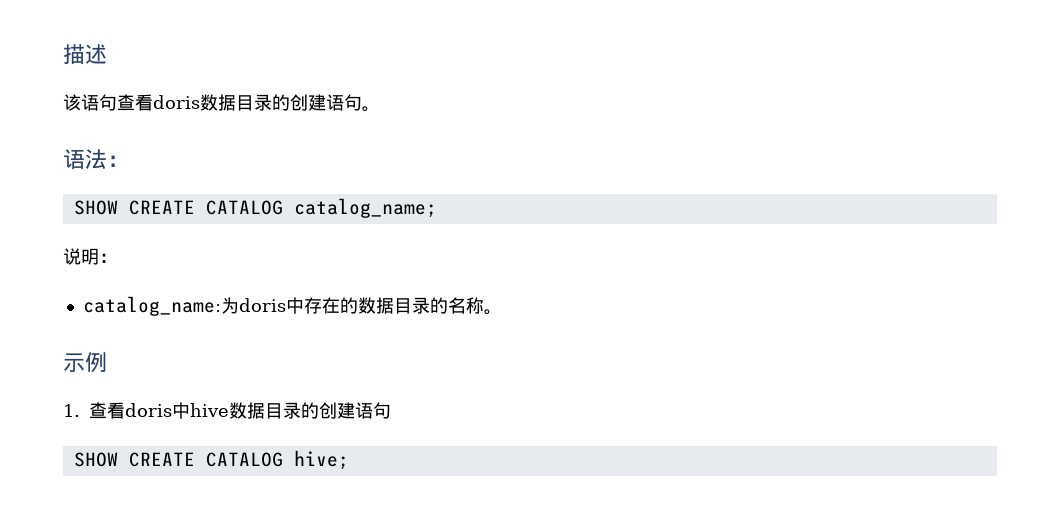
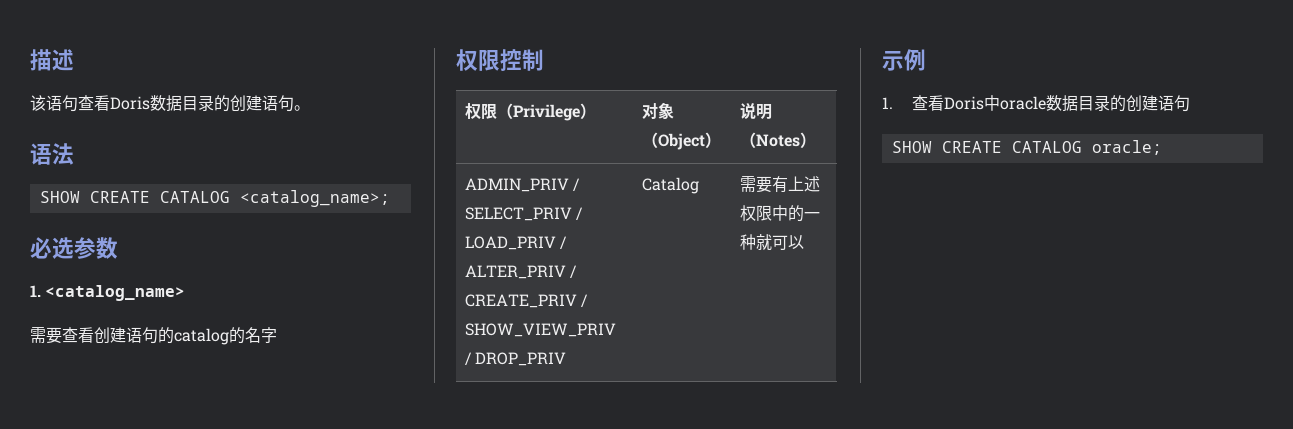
- 该语句查看doris数据目录的创建语句。
+ 该语句查看Doris数据目录的创建语句。
- 语法：
- SHOW CREATE CATALOG catalog_name;
- 说明：
- catalog_name:为doris中存在的数据目录的名称。
+ 语法
+ SHOW CREATE CATALOG <catalog_name>;
+ 必选参数
+ 1. <catalog_name>
+ 需要查看创建语句的catalog的名字
+ 权限控制
+ 权限（Privilege） | 对象（Object） | 说明（Notes）
+ ADMIN_PRIV / SELECT_PRIV / LOAD_PRIV / ALTER_PRIV / CREATE_PRIV / SHOW_VIEW_PRIV / DROP_PRIV | Catalog | 需要有上述权限中的一种就可以
- 1.查看doris中hive数据目录的创建语句
+ 1.查看Doris中oracle数据目录的创建语句
- SHOW CREATE CATALOG hive;
+ SHOW CREATE CATALOG oracle;

